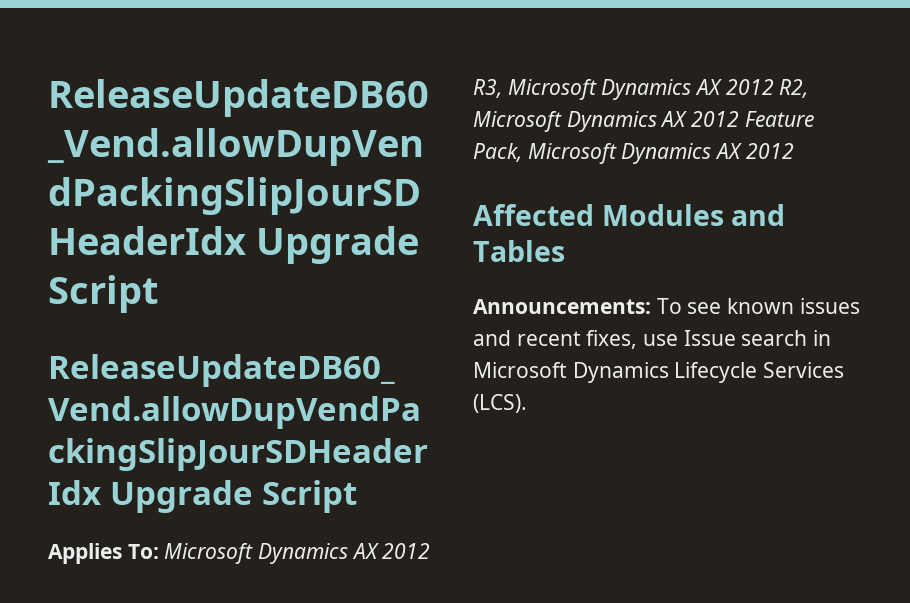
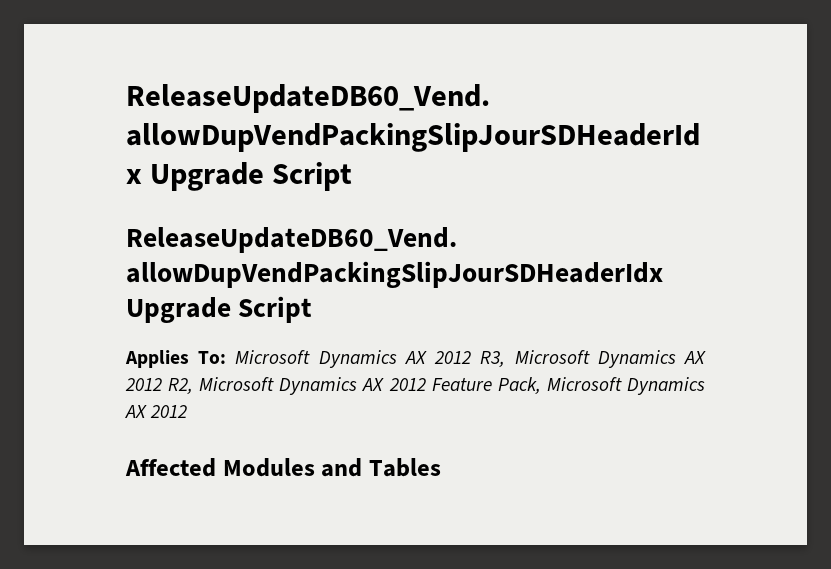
- Announcements: To see known issues and recent fixes, use Issue search in Microsoft Dynamics Lifecycle Services (LCS).

